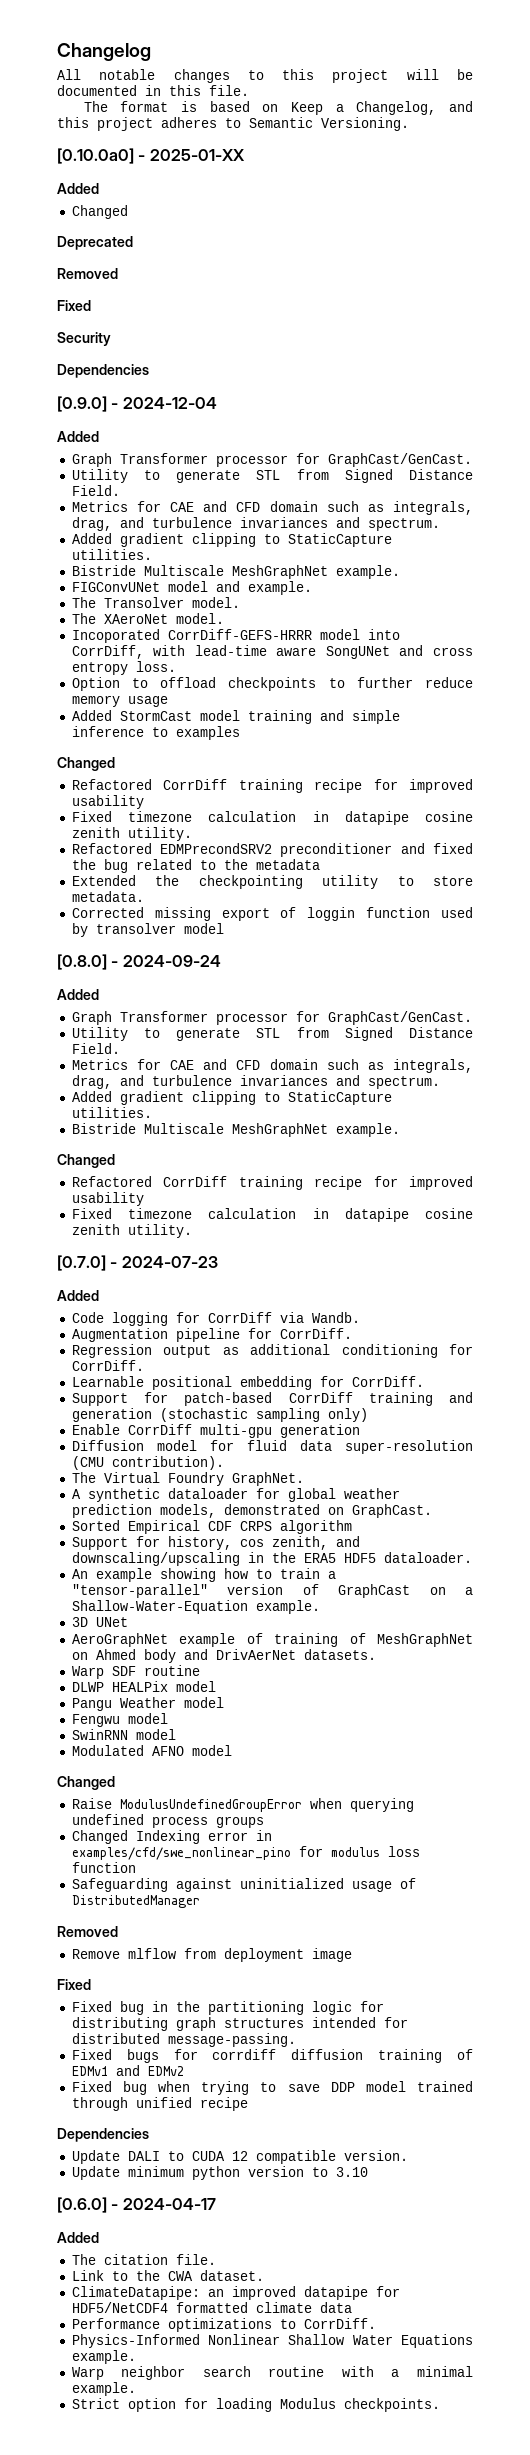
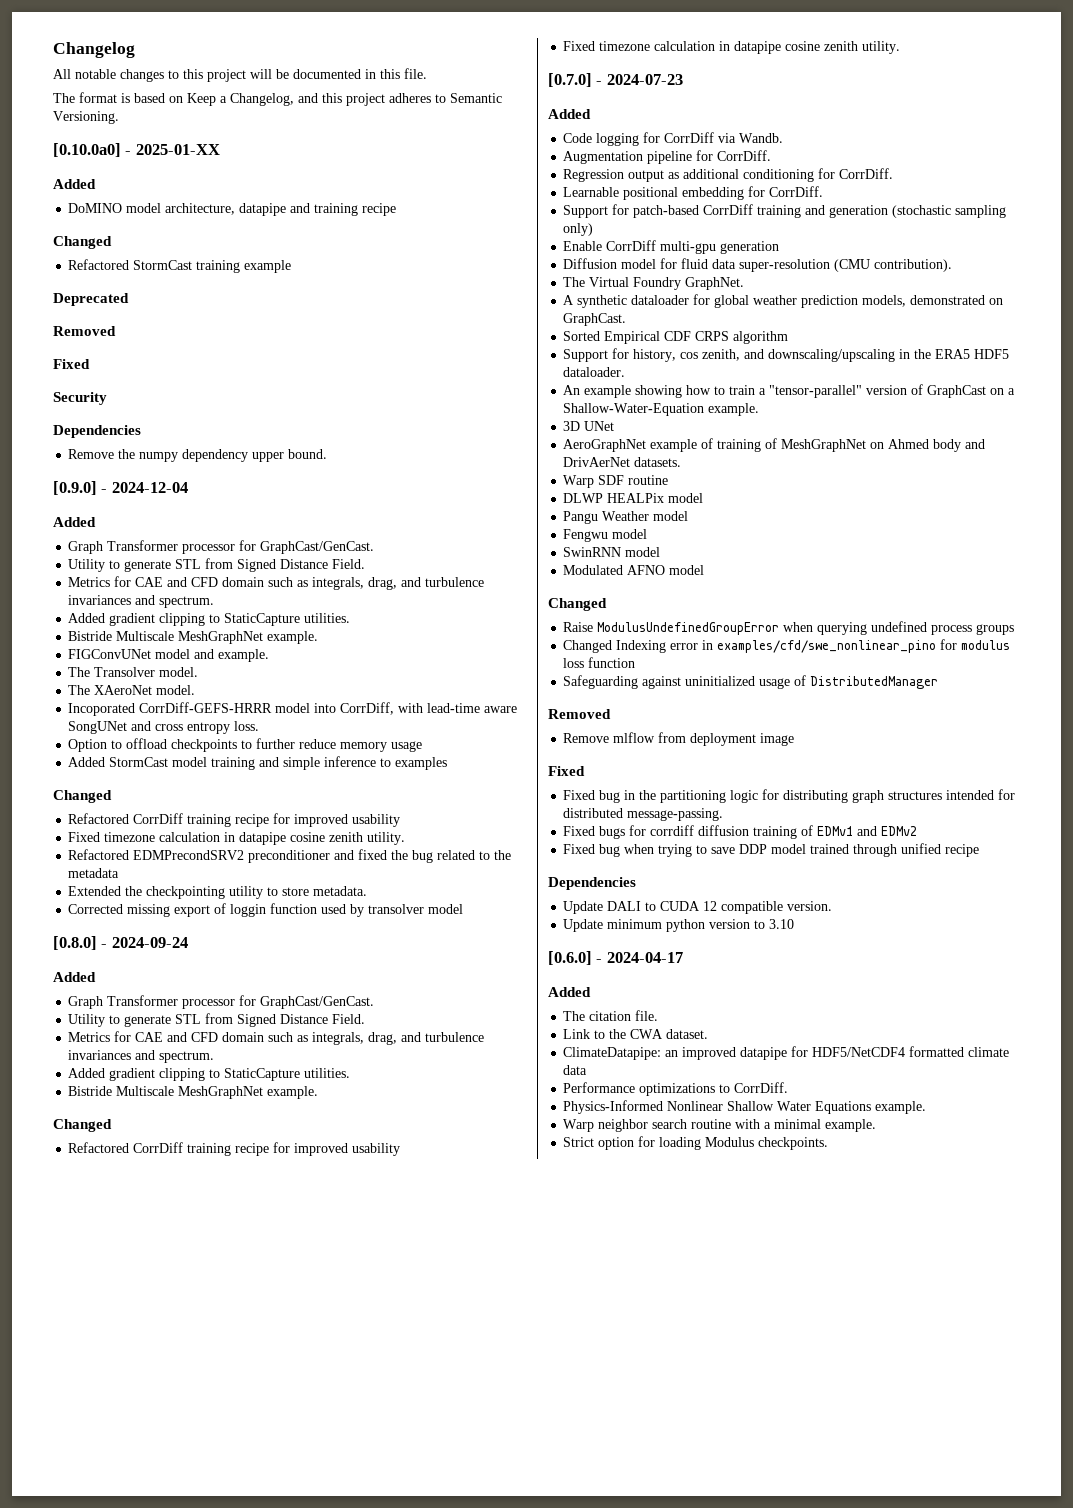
  [0.10.0a0] - 2025-01-XX
  Added
+ DoMINO model architecture, datapipe and training recipe
  Changed
+ Refactored StormCast training example
+ Remove the numpy dependency upper bound.

